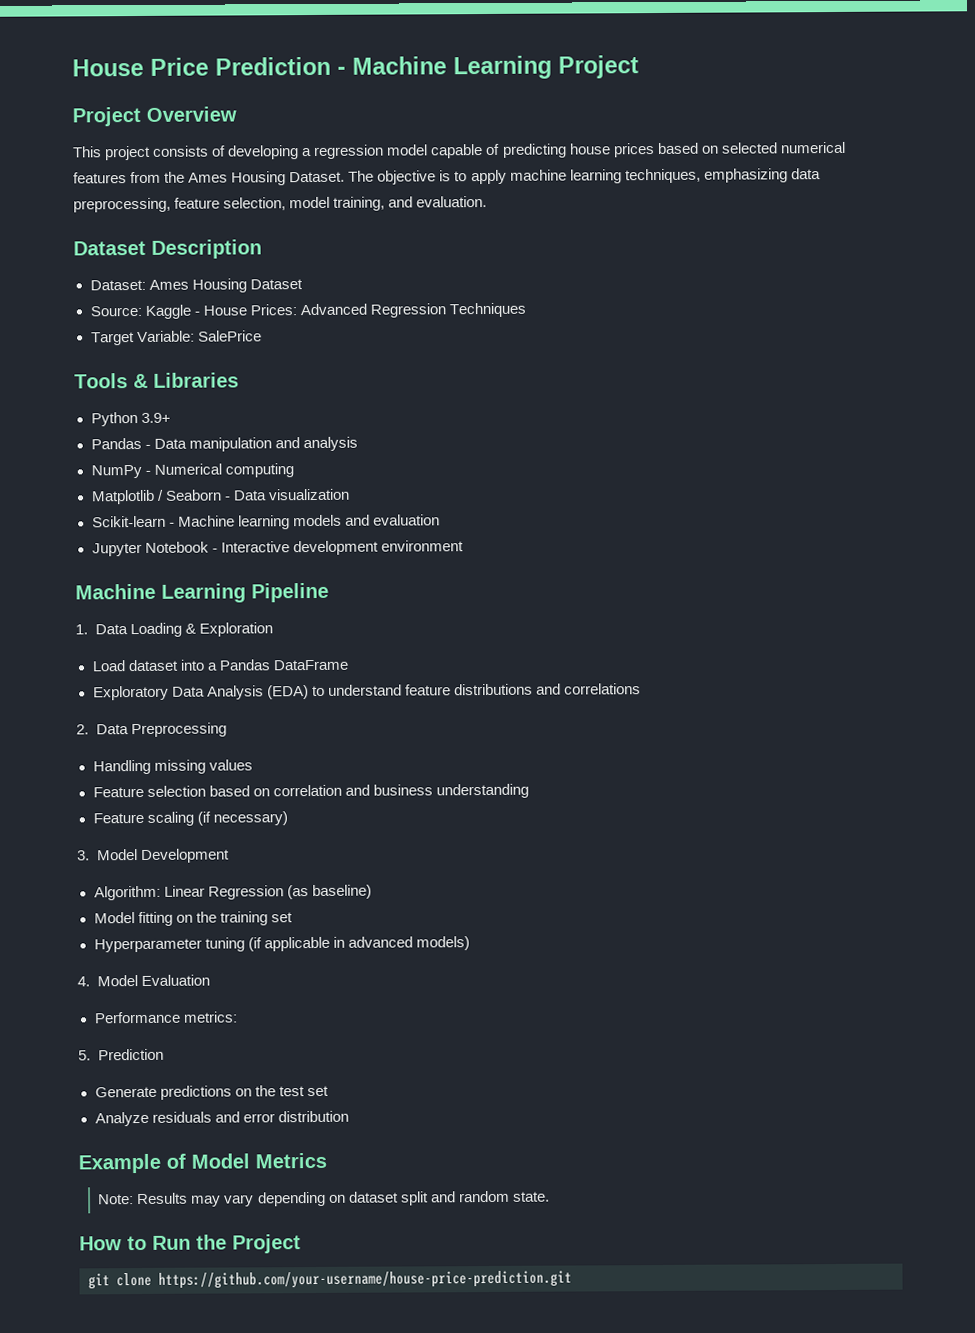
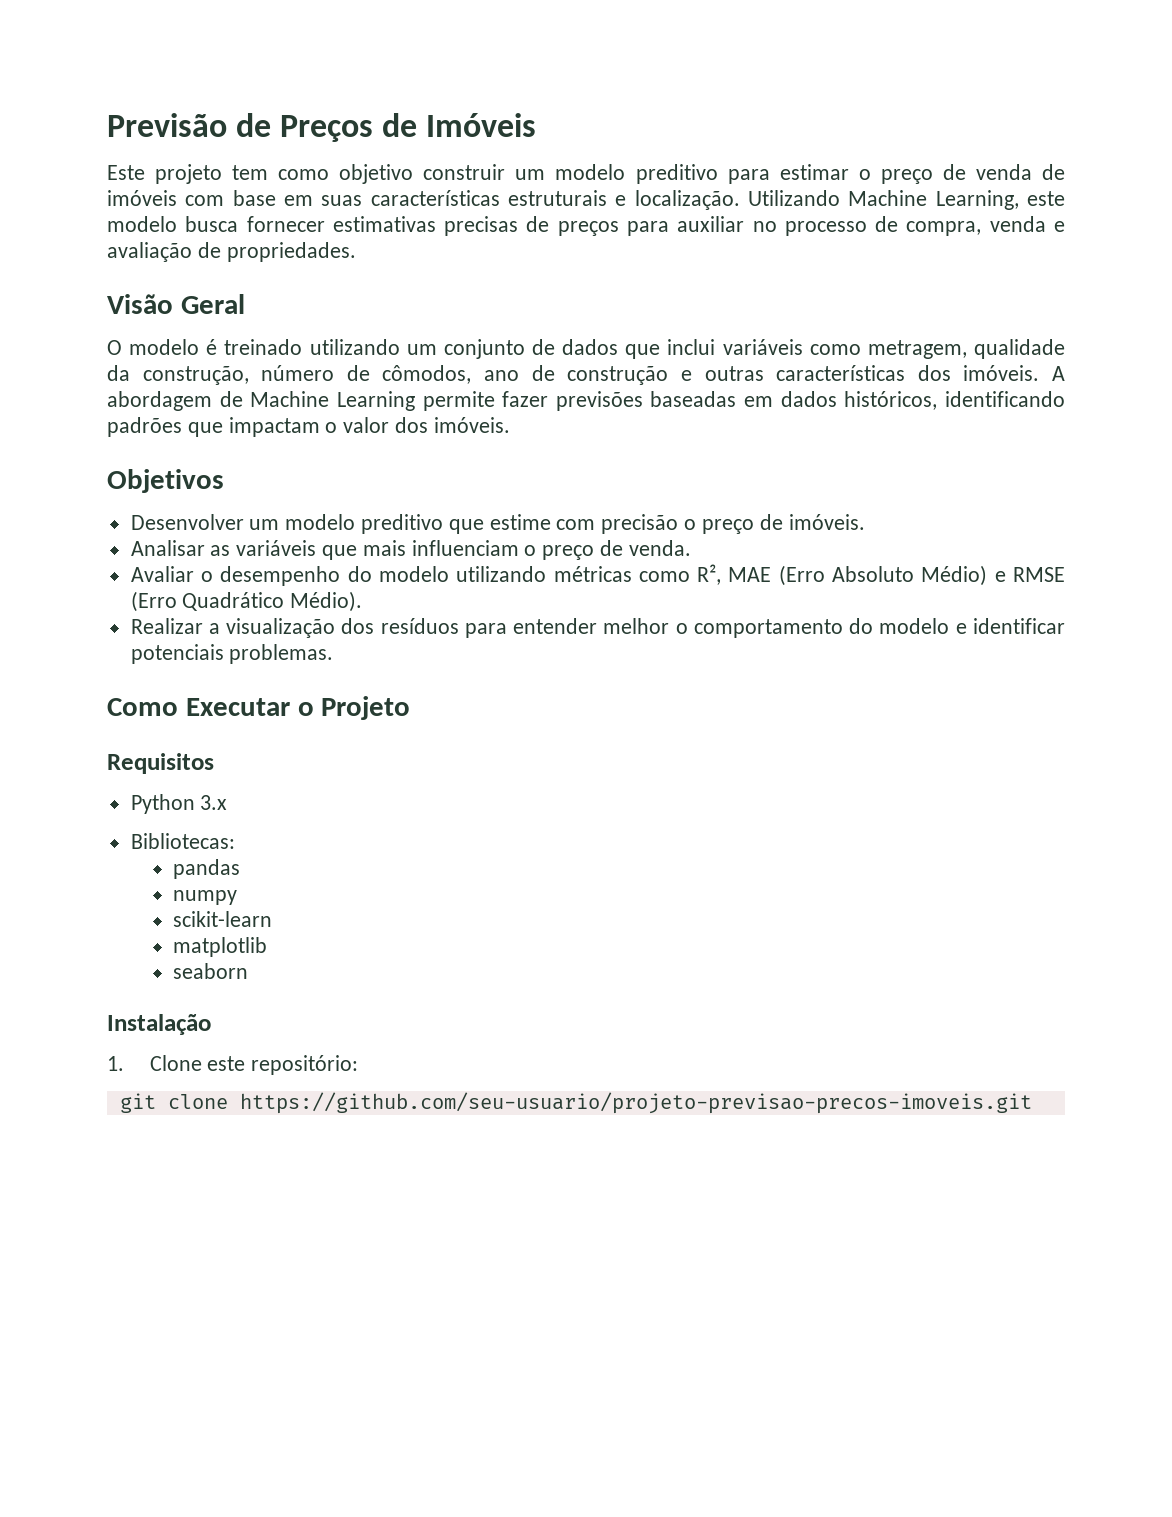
- House Price Prediction - Machine Learning Project
- Project Overview
- This project consists of developing a regression model capable of predicting house prices based on selected numerical features from the Ames Housing Dataset. The objective is to apply machine learning techniques, emphasizing data preprocessing, feature selection, model training, and evaluation.
- Dataset Description
- Dataset: Ames Housing Dataset
- Source: Kaggle - House Prices: Advanced Regression Techniques
- Target Variable: SalePrice
- Tools & Libraries
- Python 3.9+
- Pandas - Data manipulation and analysis
- NumPy - Numerical computing
- Matplotlib / Seaborn - Data visualization
- Scikit-learn - Machine learning models and evaluation
- Jupyter Notebook - Interactive development environment
- Machine Learning Pipeline
- 1. Data Loading & Exploration
- Load dataset into a Pandas DataFrame
- Exploratory Data Analysis (EDA) to understand feature distributions and correlations
- 2. Data Preprocessing
- Handling missing values
- Feature selection based on correlation and business understanding
- Feature scaling (if necessary)
- 3. Model Development
- Algorithm: Linear Regression (as baseline)
- Model fitting on the training set
- Hyperparameter tuning (if applicable in advanced models)
- 4. Model Evaluation
- Performance metrics:
- 5. Prediction
- Generate predictions on the test set
- Analyze residuals and error distribution
- Example of Model Metrics
- Note: Results may vary depending on dataset split and random state.
- How to Run the Project
+ Previsão de Preços de Imóveis
+ Este projeto tem como objetivo construir um modelo preditivo para estimar o preço de venda de imóveis com base em suas características estruturais e localização. Utilizando Machine Learning, este modelo busca fornecer estimativas precisas de preços para auxiliar no processo de compra, venda e avaliação de propriedades.
+ Visão Geral
+ O modelo é treinado utilizando um conjunto de dados que inclui variáveis como metragem, qualidade da construção, número de cômodos, ano de construção e outras características dos imóveis. A abordagem de Machine Learning permite fazer previsões baseadas em dados históricos, identificando padrões que impactam o valor dos imóveis.
+ Objetivos
+ Desenvolver um modelo preditivo que estime com precisão o preço de imóveis.
+ Analisar as variáveis que mais influenciam o preço de venda.
+ Avaliar o desempenho do modelo utilizando métricas como R², MAE (Erro Absoluto Médio) e RMSE (Erro Quadrático Médio).
+ Realizar a visualização dos resíduos para entender melhor o comportamento do modelo e identificar potenciais problemas.
+ Como Executar o Projeto
+ Requisitos
+ Python 3.x
+ Bibliotecas:
+ pandas
+ numpy
+ scikit-learn
+ matplotlib
+ seaborn
+ Instalação
+ 1. Clone este repositório:
- git clone https://github.com/your-username/house-price-prediction.git
+ git clone https://github.com/seu-usuario/projeto-previsao-precos-imoveis.git

